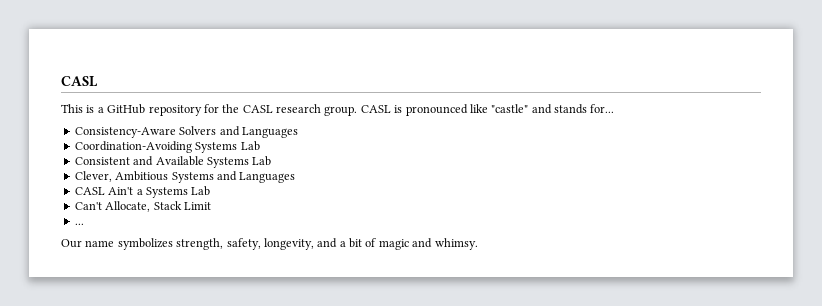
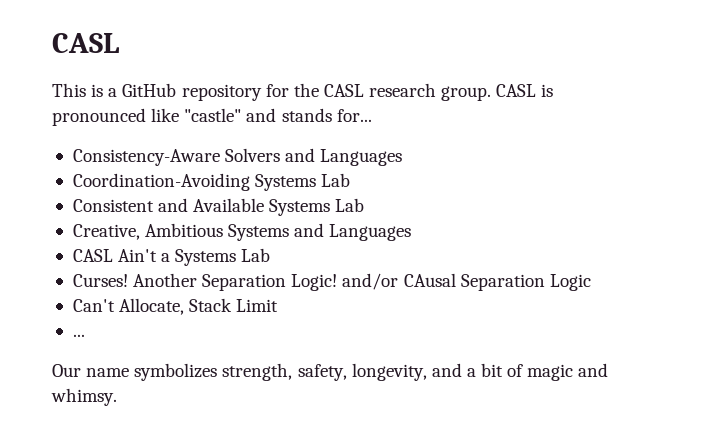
- Clever, Ambitious Systems and Languages
+ Creative, Ambitious Systems and Languages
+ Curses! Another Separation Logic! and/or CAusal Separation Logic

